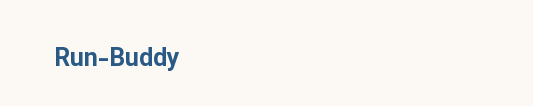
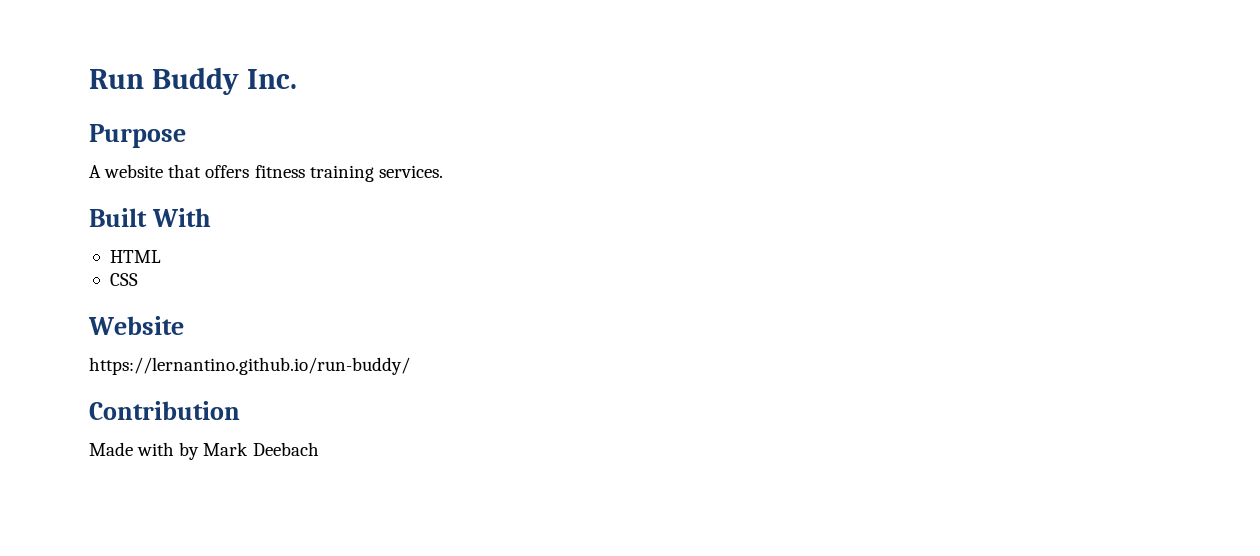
- Run-Buddy
+ Run Buddy Inc.
+ Purpose
+ A website that offers fitness training services.
+ Built With
+ HTML
+ CSS
+ Website
+ https://lernantino.github.io/run-buddy/
+ Contribution
+ Made with by Mark Deebach

